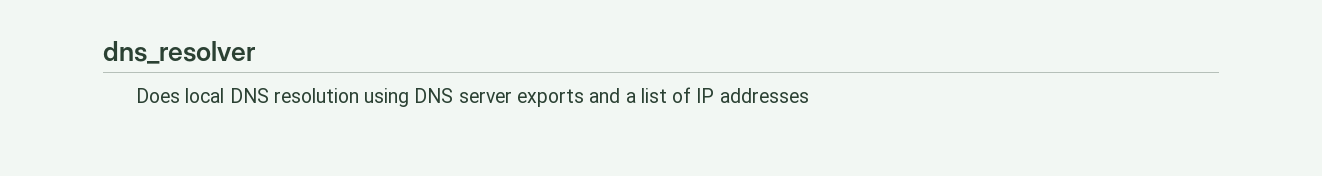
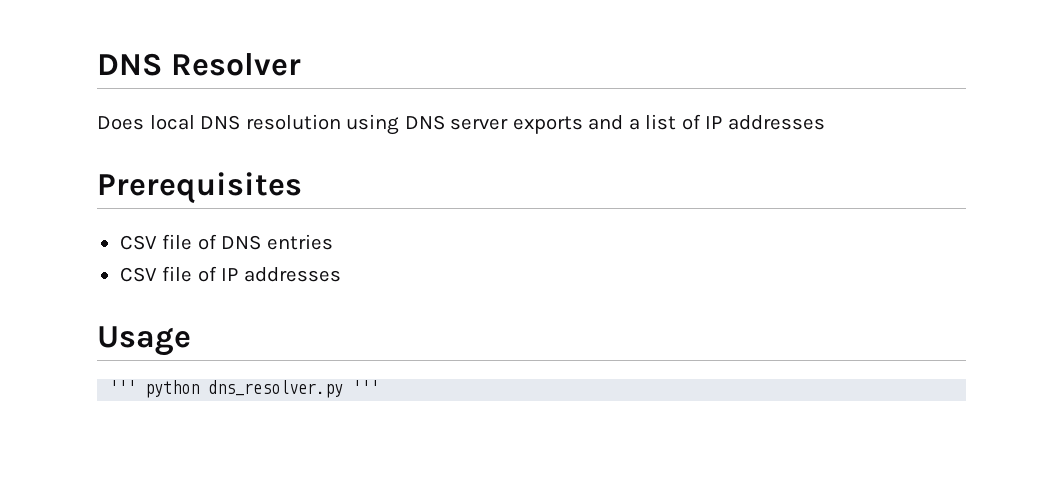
- dns_resolver
+ DNS Resolver
+ Prerequisites
+ CSV file of DNS entries
+ CSV file of IP addresses
+ Usage
+ ''' python dns_resolver.py '''

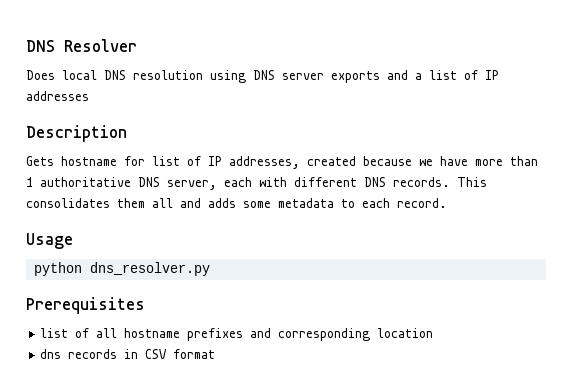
- Prerequisites
- CSV file of DNS entries
- CSV file of IP addresses
+ Description
+ Gets hostname for list of IP addresses, created because we have more than 1 authoritative DNS server, each with different DNS records. This consolidates them all and adds some metadata to each record.
- ''' python dns_resolver.py '''
+ python dns_resolver.py
+ Prerequisites
+ list of all hostname prefixes and corresponding location
+ dns records in CSV format

